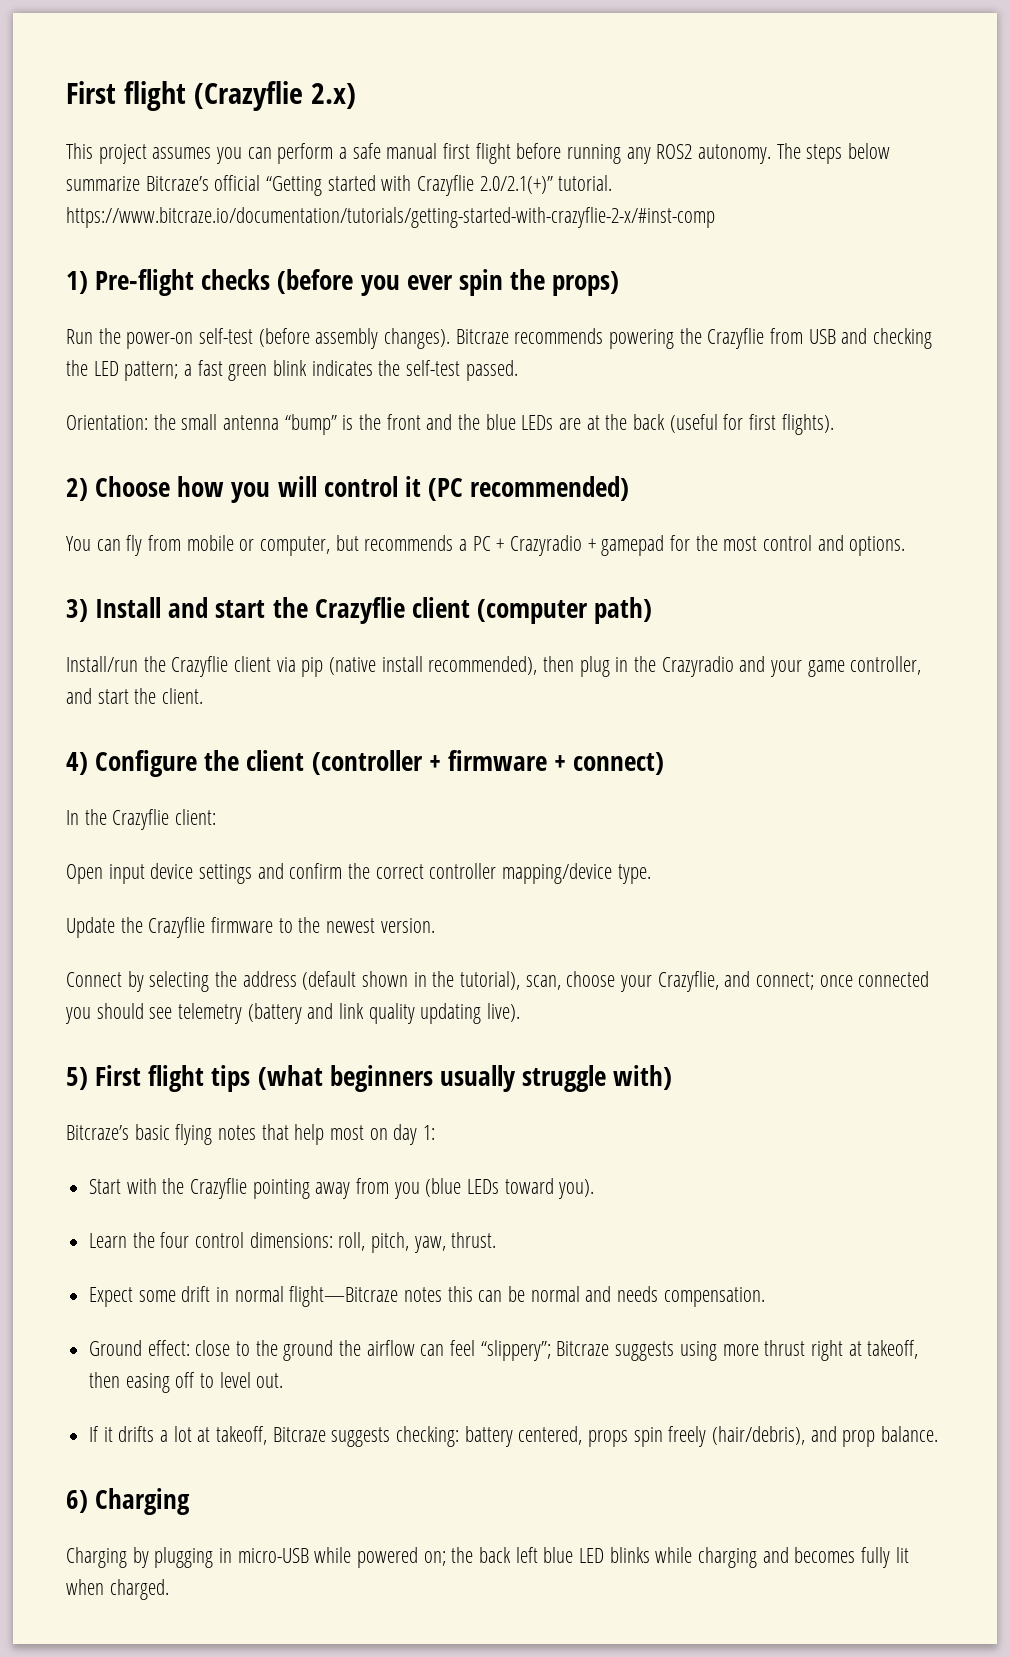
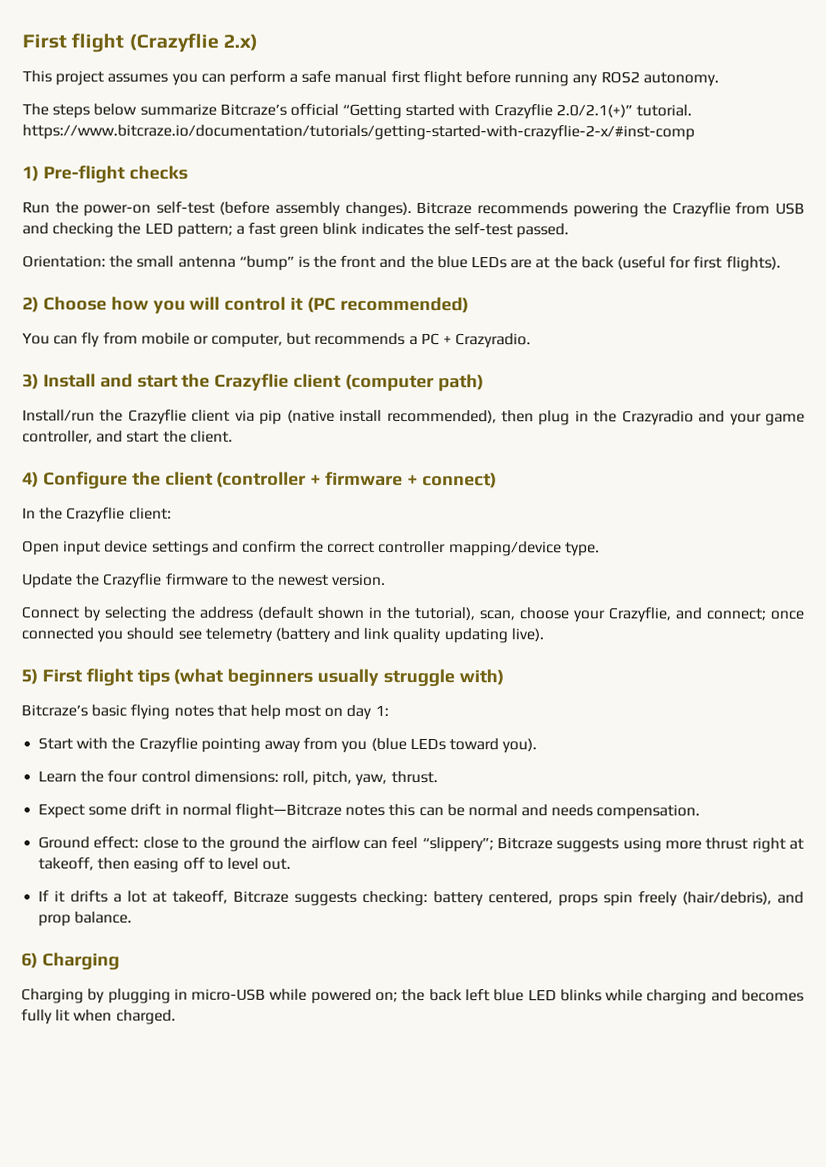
- This project assumes you can perform a safe manual first flight before running any ROS2 autonomy. The steps below summarize Bitcraze’s official “Getting started with Crazyflie 2.0/2.1(+)” tutorial. https://www.bitcraze.io/documentation/tutorials/getting-started-with-crazyflie-2-x/#inst-comp
+ This project assumes you can perform a safe manual first flight before running any ROS2 autonomy.
+ The steps below summarize Bitcraze’s official “Getting started with Crazyflie 2.0/2.1(+)” tutorial. https://www.bitcraze.io/documentation/tutorials/getting-started-with-crazyflie-2-x/#inst-comp
- 1) Pre-flight checks (before you ever spin the props)
+ 1) Pre-flight checks
- You can fly from mobile or computer, but recommends a PC + Crazyradio + gamepad for the most control and options.
+ You can fly from mobile or computer, but recommends a PC + Crazyradio.

